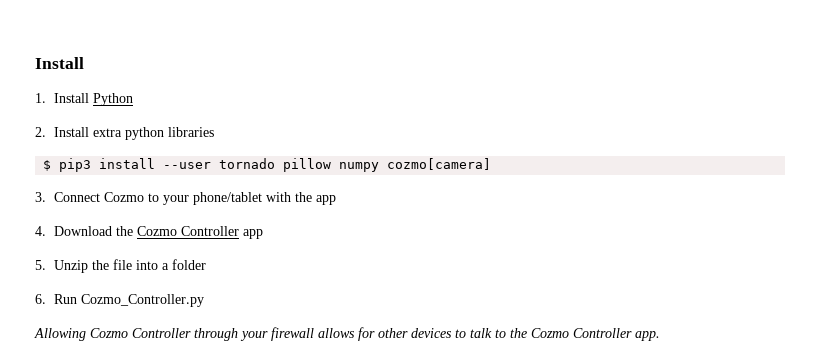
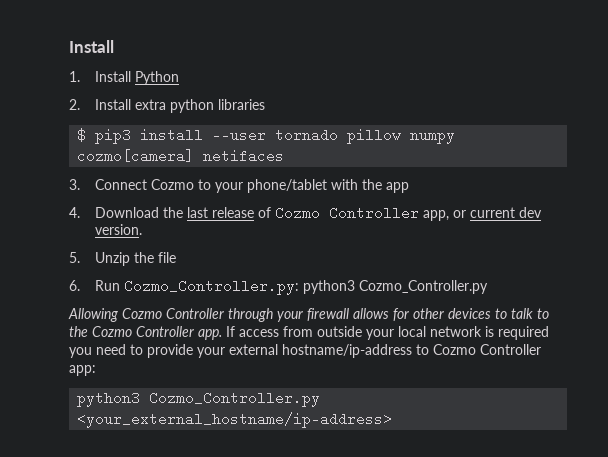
- $ pip3 install --user tornado pillow numpy cozmo[camera]
+ $ pip3 install --user tornado pillow numpy cozmo[camera] netifaces
- 4. Download the Cozmo Controller app
+ 4. Download the last release of Cozmo Controller app, or current dev version.
- 5. Unzip the file into a folder
+ 5. Unzip the file
- 6. Run Cozmo_Controller.py
+ 6. Run Cozmo_Controller.py: python3 Cozmo_Controller.py
+ If access from outside your local network is required you need to provide your external hostname/ip-address to Cozmo Controller app:
+ python3 Cozmo_Controller.py <your_external_hostname/ip-address>

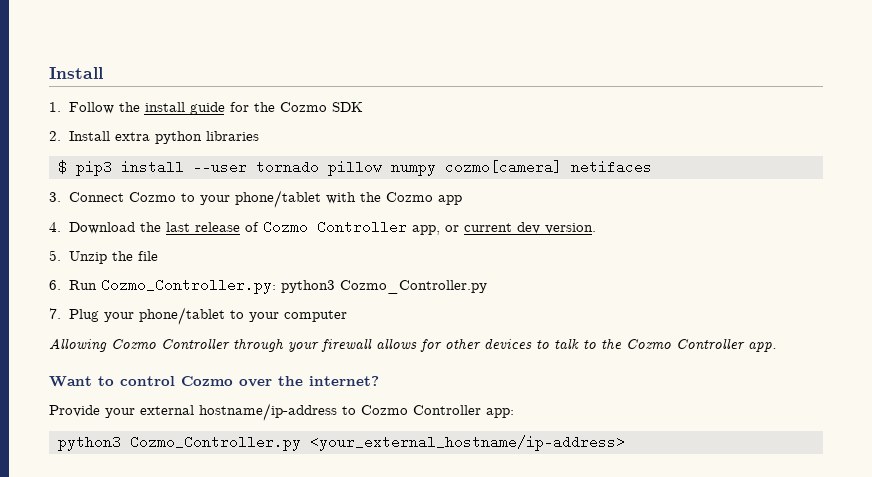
- 1. Install Python
+ 1. Follow the install guide for the Cozmo SDK
- 3. Connect Cozmo to your phone/tablet with the app
+ 3. Connect Cozmo to your phone/tablet with the Cozmo app
+ 7. Plug your phone/tablet to your computer
- Allowing Cozmo Controller through your firewall allows for other devices to talk to the Cozmo Controller app. If access from outside your local network is required you need to provide your external hostname/ip-address to Cozmo Controller app:
+ Allowing Cozmo Controller through your firewall allows for other devices to talk to the Cozmo Controller app.
+ Want to control Cozmo over the internet?
+ Provide your external hostname/ip-address to Cozmo Controller app:

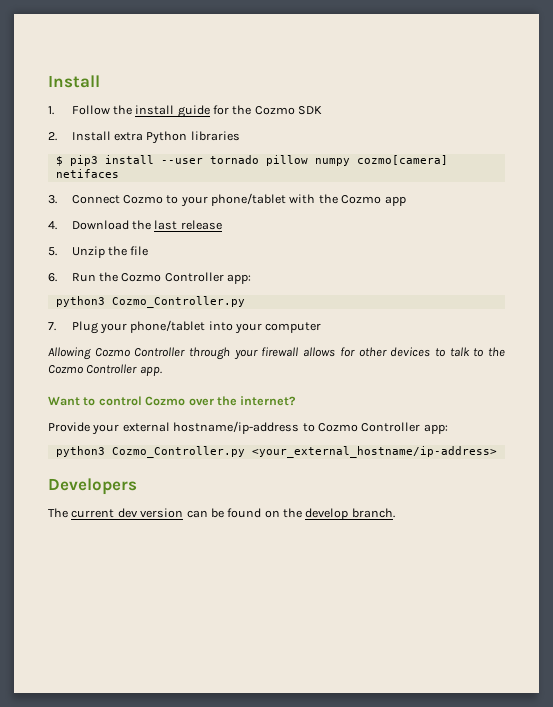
- 2. Install extra python libraries
+ 2. Install extra Python libraries
- 4. Download the last release of Cozmo Controller app, or current dev version.
+ 4. Download the last release
- 6. Run Cozmo_Controller.py: python3 Cozmo_Controller.py
+ 6. Run the Cozmo Controller app:
+ python3 Cozmo_Controller.py
- 7. Plug your phone/tablet to your computer
+ 7. Plug your phone/tablet into your computer
+ Developers
+ The current dev version can be found on the develop branch.

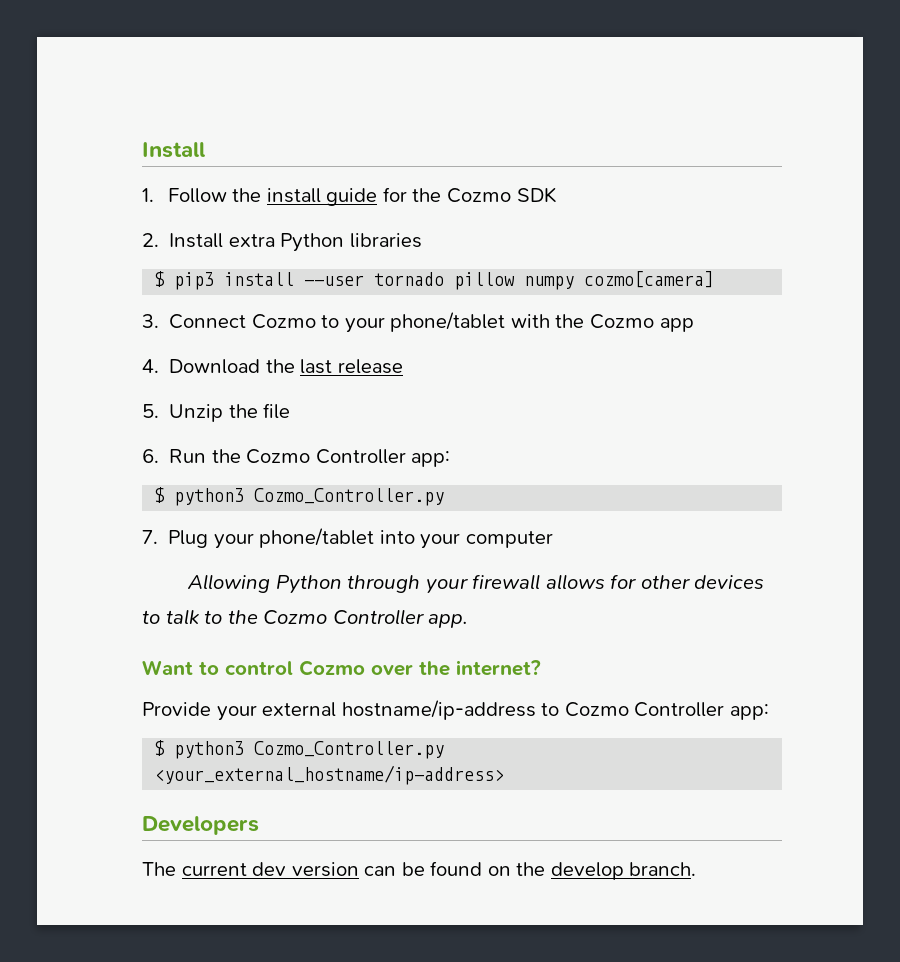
- $ pip3 install --user tornado pillow numpy cozmo[camera] netifaces
+ $ pip3 install --user tornado pillow numpy cozmo[camera]
  6. Run the Cozmo Controller app:
- python3 Cozmo_Controller.py
+ $ python3 Cozmo_Controller.py
- Allowing Cozmo Controller through your firewall allows for other devices to talk to the Cozmo Controller app.
+ Allowing Python through your firewall allows for other devices to talk to the Cozmo Controller app.
- python3 Cozmo_Controller.py <your_external_hostname/ip-address>
+ $ python3 Cozmo_Controller.py <your_external_hostname/ip-address>

